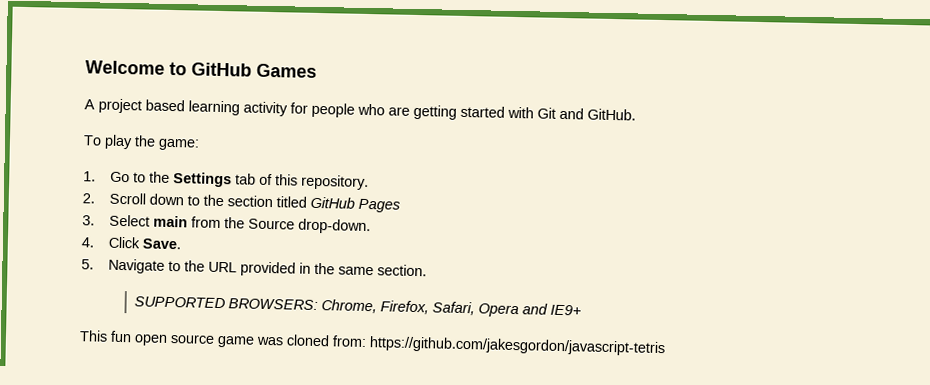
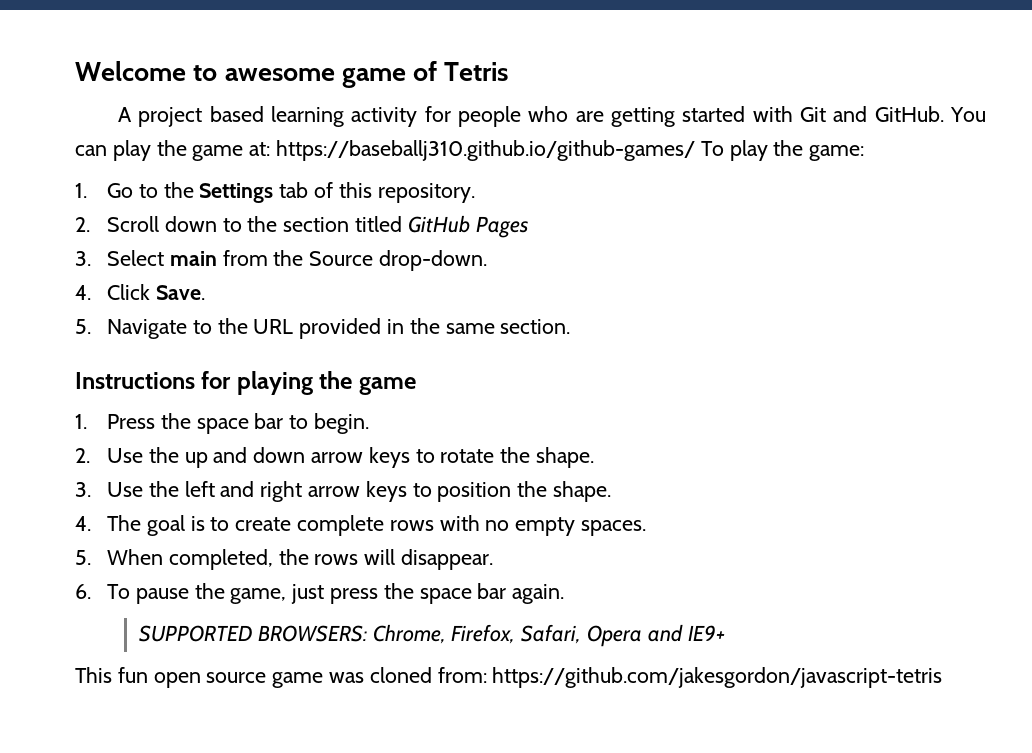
- Welcome to GitHub Games
+ Welcome to awesome game of Tetris
- A project based learning activity for people who are getting started with Git and GitHub.
- To play the game:
+ A project based learning activity for people who are getting started with Git and GitHub. You can play the game at: https://baseballj310.github.io/github-games/ To play the game:
+ Instructions for playing the game
+ 1. Press the space bar to begin.
+ 2. Use the up and down arrow keys to rotate the shape.
+ 3. Use the left and right arrow keys to position the shape.
+ 4. The goal is to create complete rows with no empty spaces.
+ 5. When completed, the rows will disappear.
+ 6. To pause the game, just press the space bar again.

